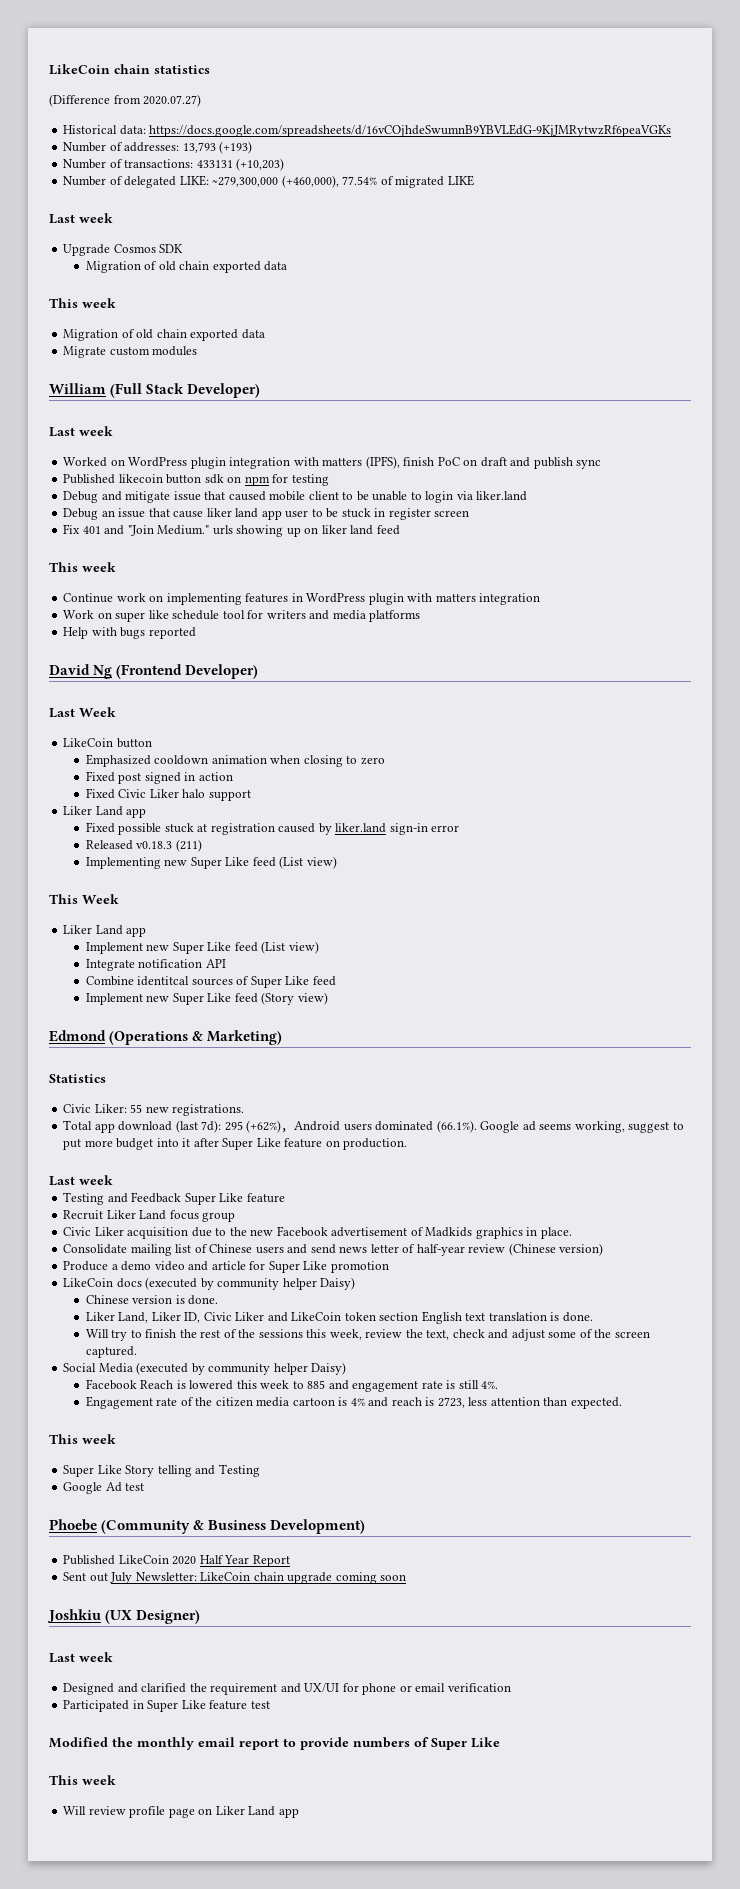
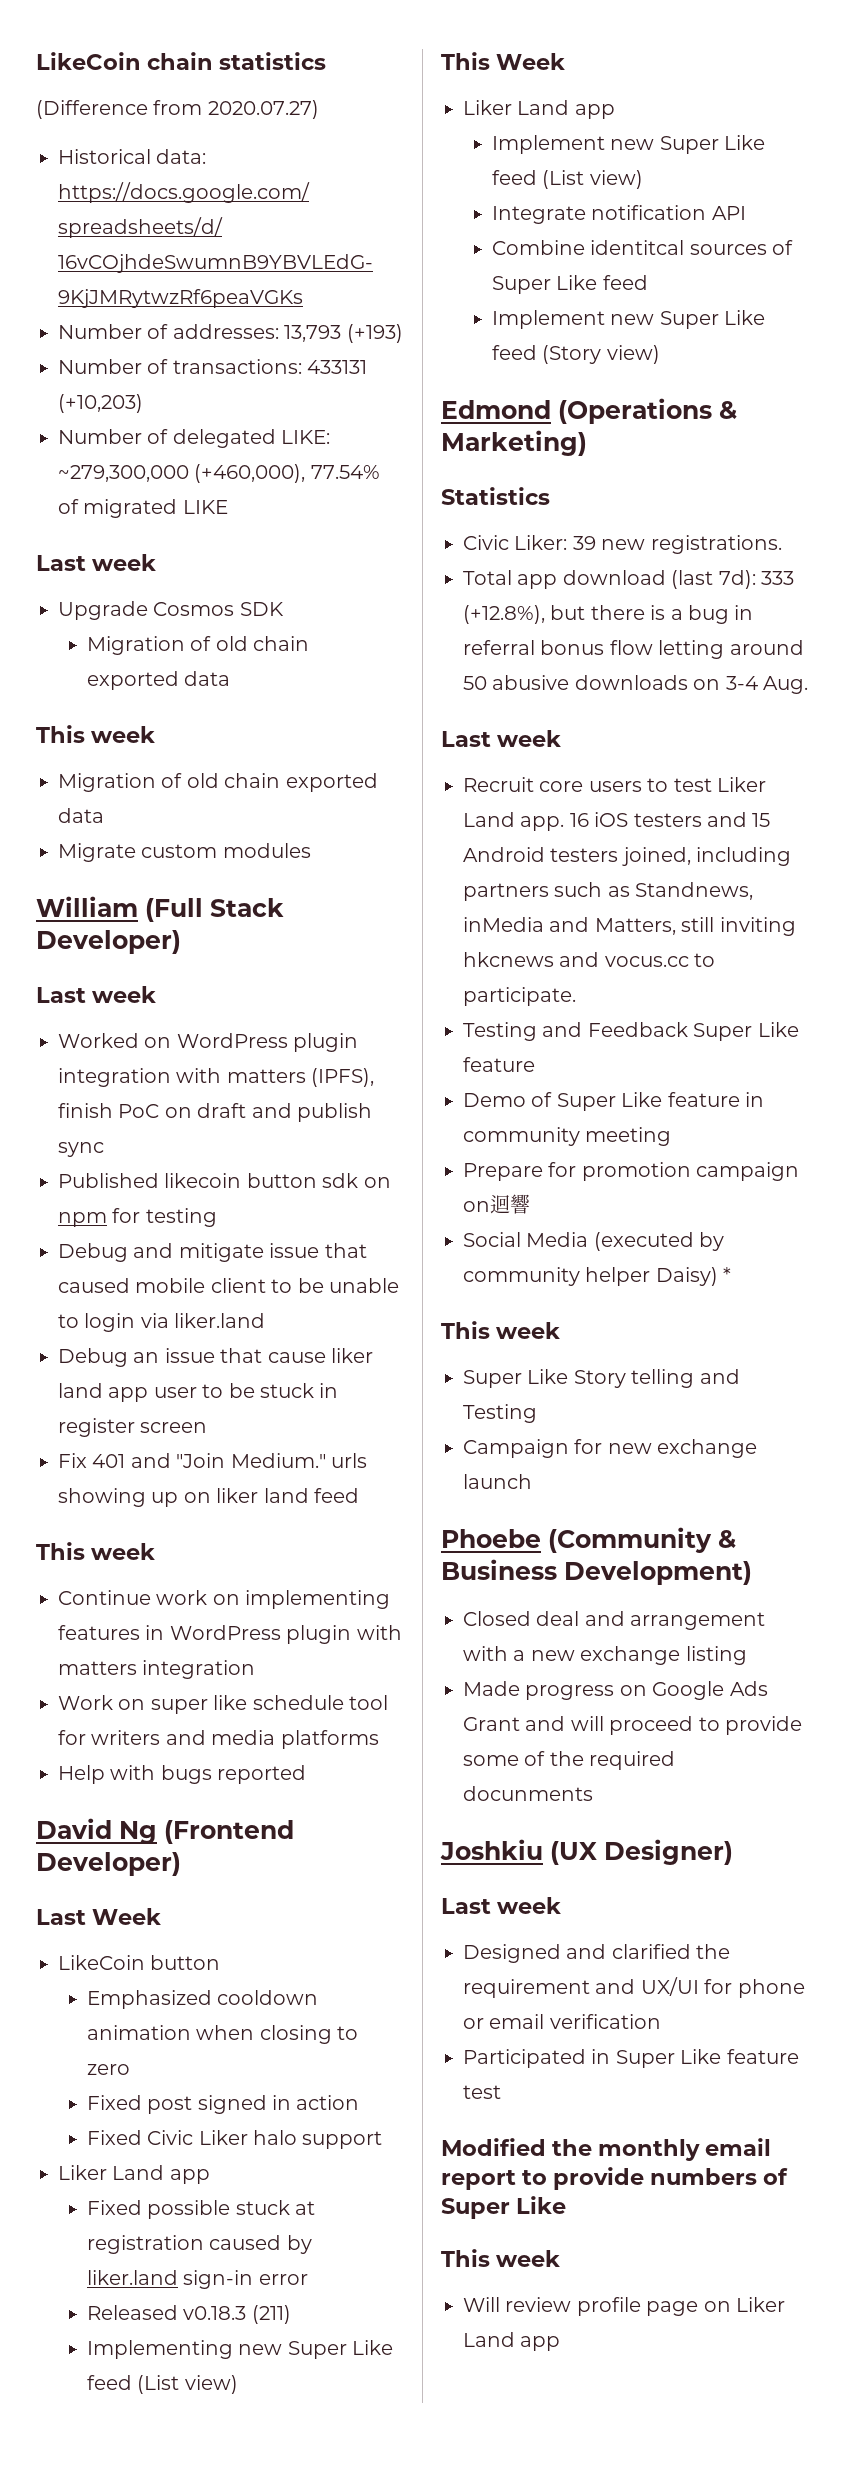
- Civic Liker: 55 new registrations.
+ Civic Liker: 39 new registrations.
- Total app download (last 7d): 295 (+62%)，Android users dominated (66.1%). Google ad seems working, suggest to put more budget into it after Super Like feature on production.
+ Total app download (last 7d): 333 (+12.8%), but there is a bug in referral bonus flow letting around 50 abusive downloads on 3-4 Aug.
  Last week
+ Recruit core users to test Liker Land app. 16 iOS testers and 15 Android testers joined, including partners such as Standnews, inMedia and Matters, still inviting hkcnews and vocus.cc to participate.
- Recruit Liker Land focus group
- Civic Liker acquisition due to the new Facebook advertisement of Madkids graphics in place.
- Consolidate mailing list of Chinese users and send news letter of half-year review (Chinese version)
- Produce a demo video and article for Super Like promotion
- LikeCoin docs (executed by community helper Daisy)
- Chinese version is done.
- Liker Land, Liker ID, Civic Liker and LikeCoin token section English text translation is done.
- Will try to finish the rest of the sessions this week, review the text, check and adjust some of the screen captured.
+ Demo of Super Like feature in community meeting
+ Prepare for promotion campaign on迴響
- Social Media (executed by community helper Daisy)
- Facebook Reach is lowered this week to 885 and engagement rate is still 4%.
- Engagement rate of the citizen media cartoon is 4% and reach is 2723, less attention than expected.
+ Social Media (executed by community helper Daisy) *
- Google Ad test
+ Campaign for new exchange launch
- Published LikeCoin 2020 Half Year Report
- Sent out July Newsletter: LikeCoin chain upgrade coming soon
+ Closed deal and arrangement with a new exchange listing
+ Made progress on Google Ads Grant and will proceed to provide some of the required docunments

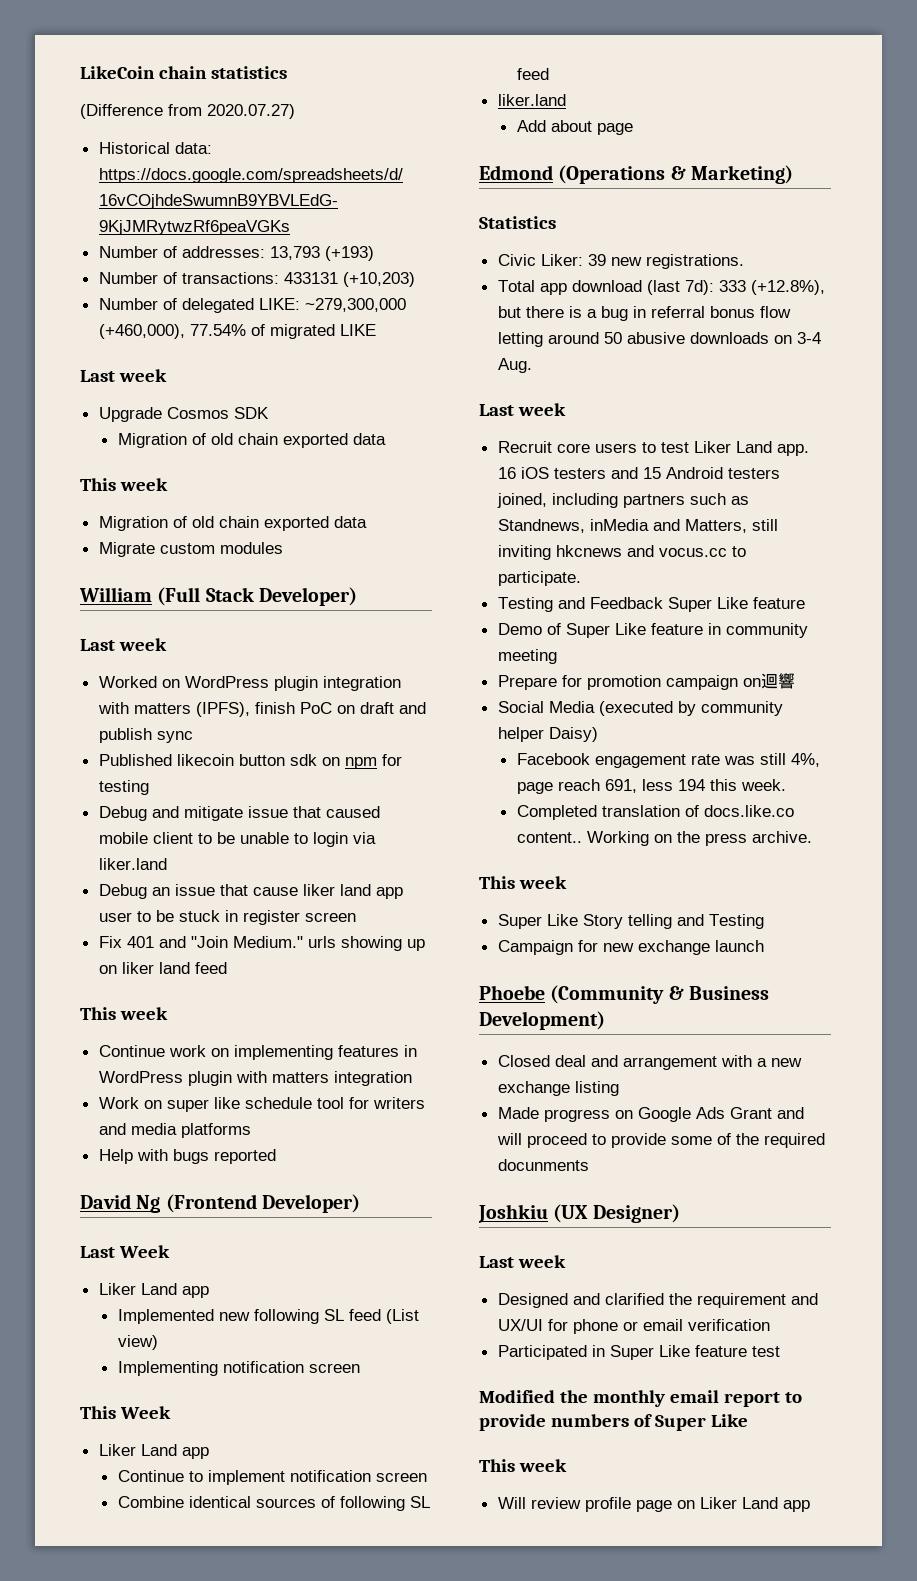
  Last Week
- LikeCoin button
- Emphasized cooldown animation when closing to zero
- Fixed post signed in action
- Fixed Civic Liker halo support
  Liker Land app
- Fixed possible stuck at registration caused by liker.land sign-in error
- Released v0.18.3 (211)
- Implementing new Super Like feed (List view)
+ Implemented new following SL feed (List view)
+ Implementing notification screen
- Implement new Super Like feed (List view)
- Integrate notification API
+ Continue to implement notification screen
- Combine identitcal sources of Super Like feed
- Implement new Super Like feed (Story view)
+ Combine identical sources of following SL feed
+ liker.land
+ Add about page
- Social Media (executed by community helper Daisy) *
+ Social Media (executed by community helper Daisy)
+ Facebook engagement rate was still 4%, page reach 691, less 194 this week.
+ Completed translation of docs.like.co content.. Working on the press archive.

